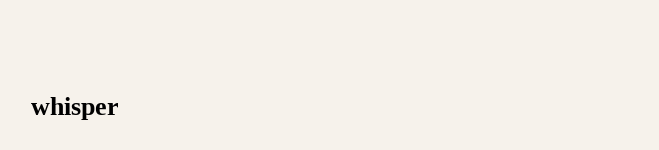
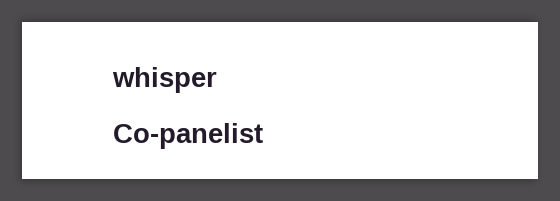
+ Co-panelist

